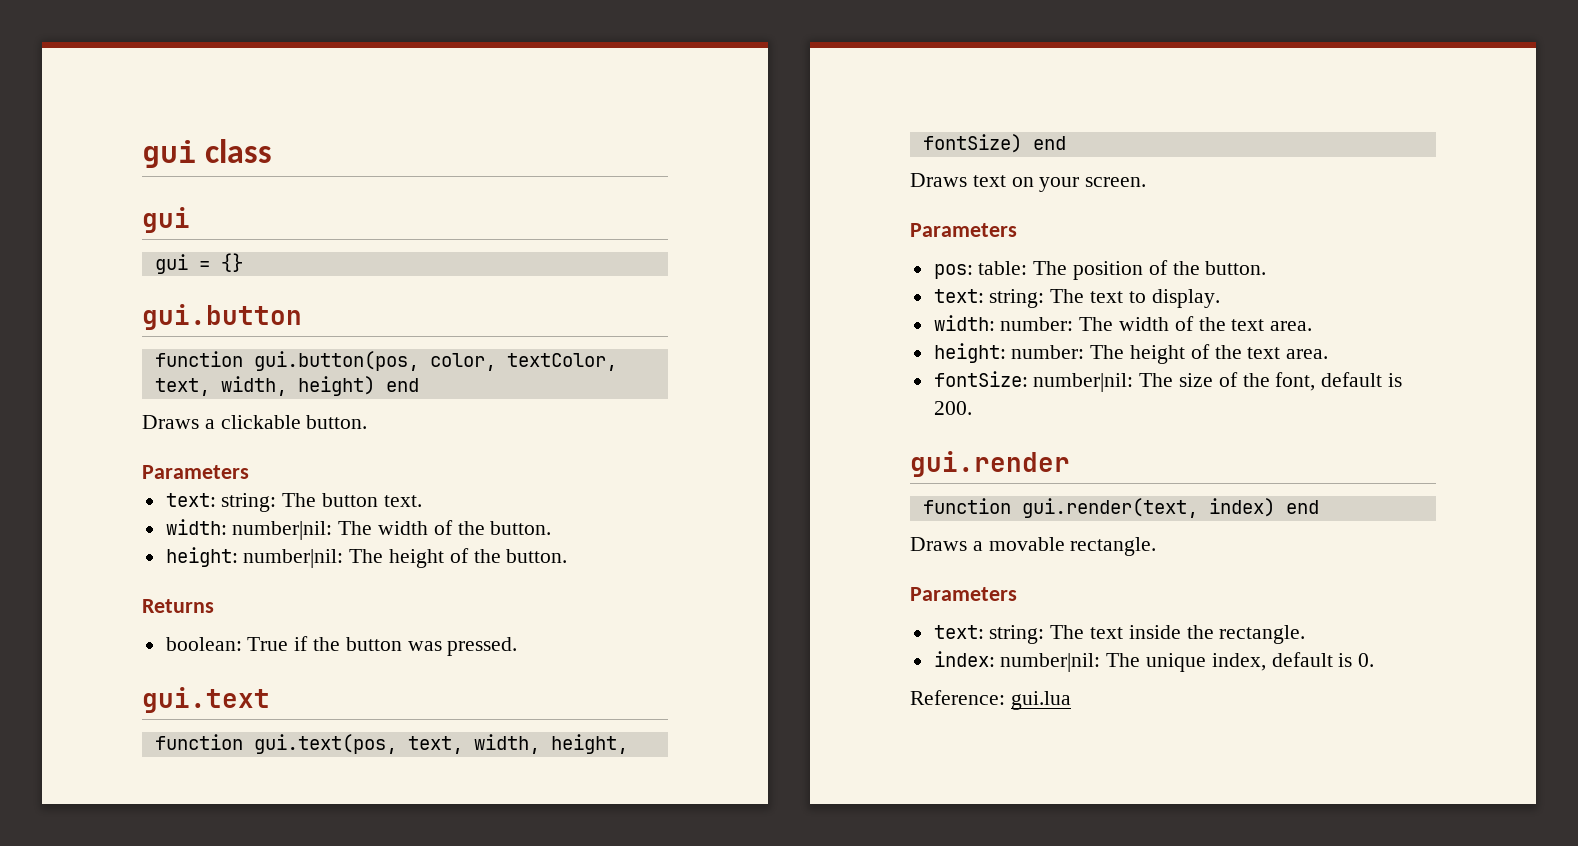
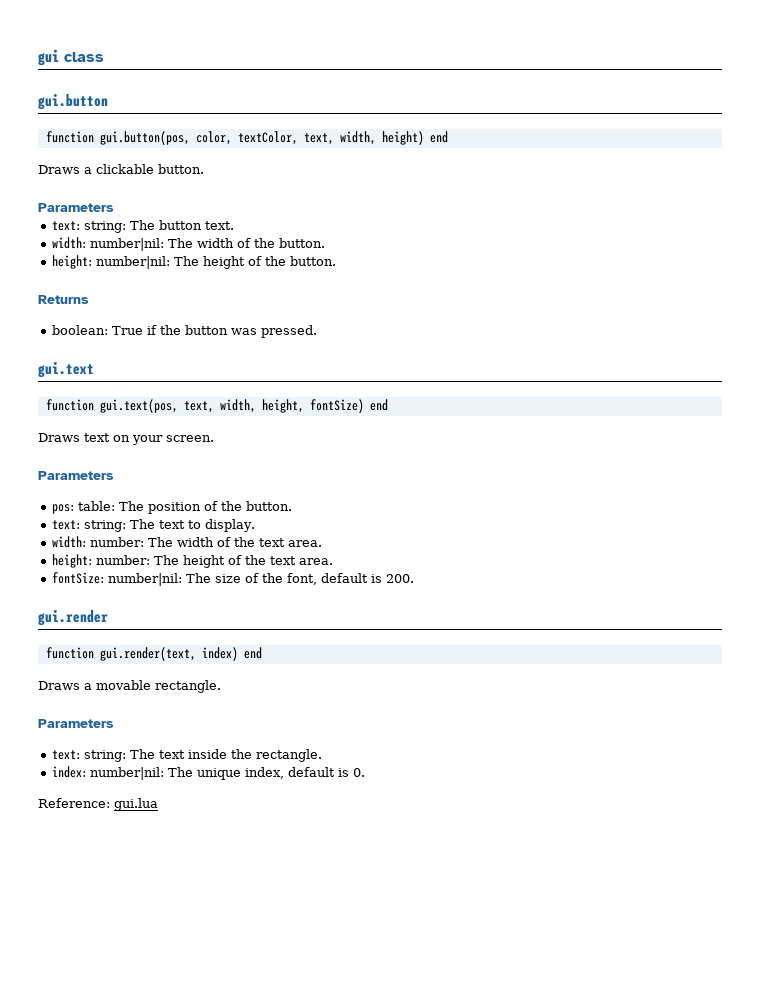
  gui class
- gui
- gui = {}

